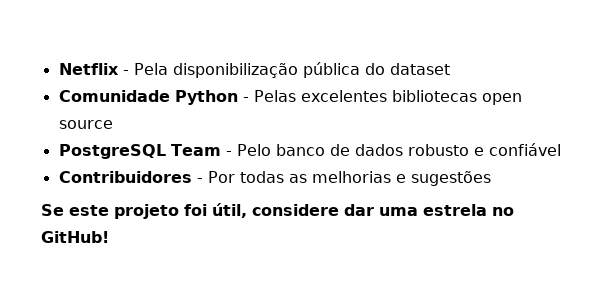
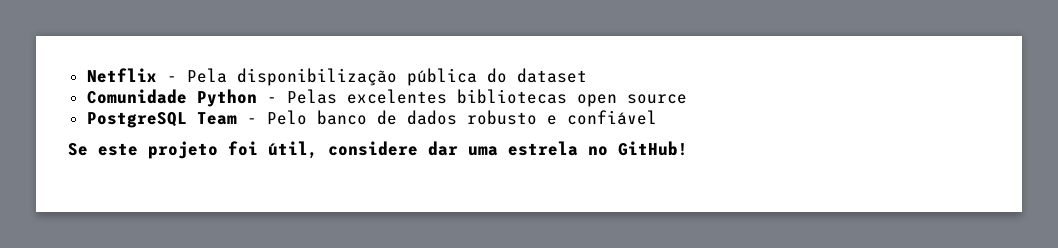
- Contribuidores - Por todas as melhorias e sugestões

